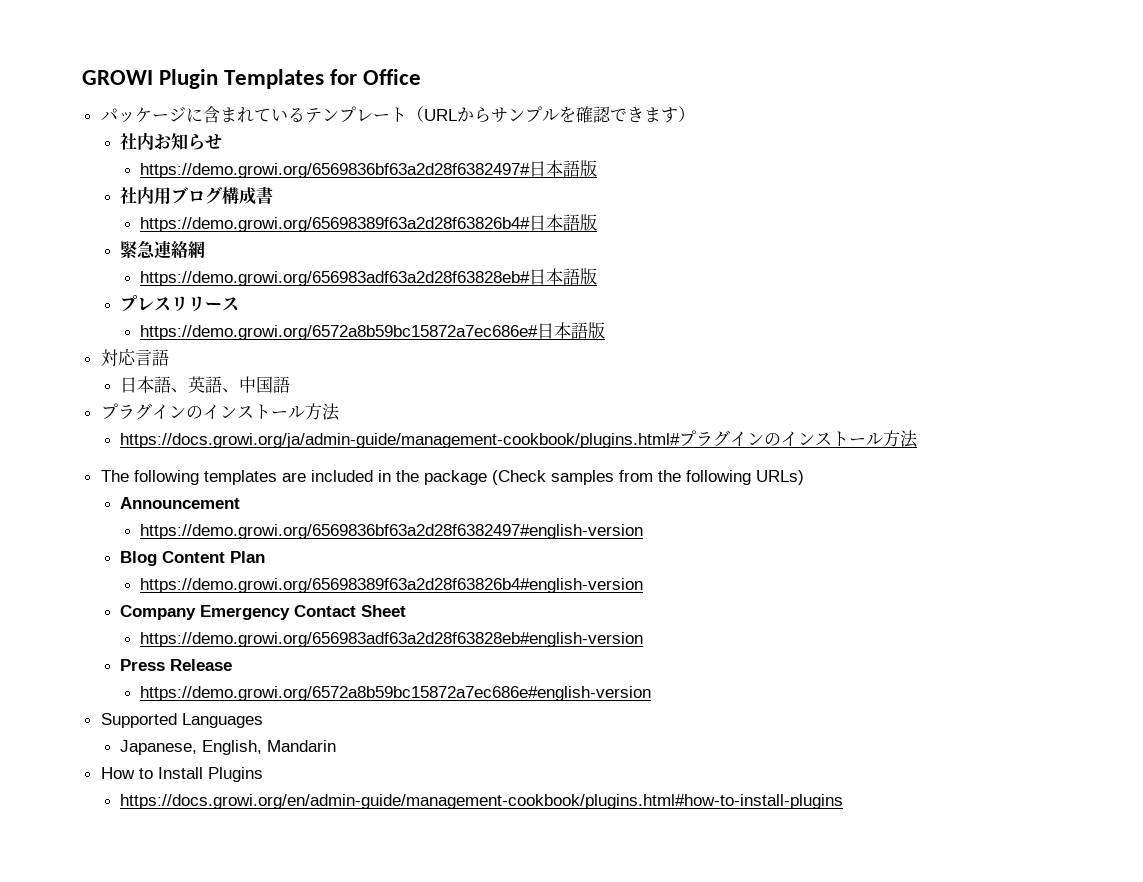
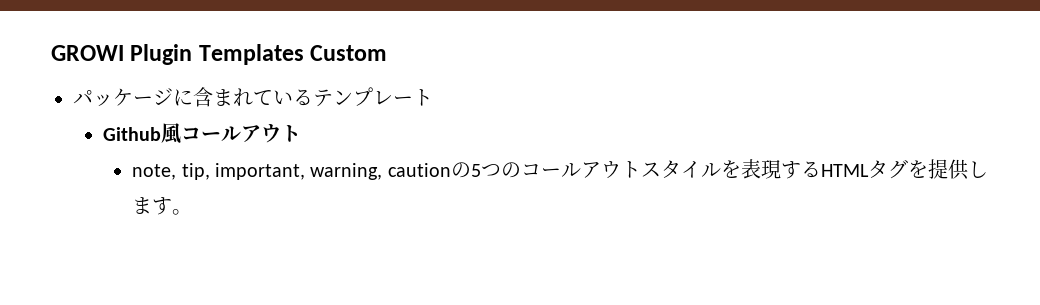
- GROWI Plugin Templates for Office
+ GROWI Plugin Templates Custom
- パッケージに含まれているテンプレート（URLからサンプルを確認できます）
- 社内お知らせ
- https://demo.growi.org/6569836bf63a2d28f6382497#日本語版
- 社内用ブログ構成書
- https://demo.growi.org/65698389f63a2d28f63826b4#日本語版
- 緊急連絡網
- https://demo.growi.org/656983adf63a2d28f63828eb#日本語版
- プレスリリース
- https://demo.growi.org/6572a8b59bc15872a7ec686e#日本語版
- 対応言語
- 日本語、英語、中国語
- プラグインのインストール方法
- https://docs.growi.org/ja/admin-guide/management-cookbook/plugins.html#プラグインのインストール方法
- The following templates are included in the package (Check samples from the following URLs)
- Announcement
- https://demo.growi.org/6569836bf63a2d28f6382497#english-version
- Blog Content Plan
- https://demo.growi.org/65698389f63a2d28f63826b4#english-version
- Company Emergency Contact Sheet
- https://demo.growi.org/656983adf63a2d28f63828eb#english-version
- Press Release
- https://demo.growi.org/6572a8b59bc15872a7ec686e#english-version
- Supported Languages
- Japanese, English, Mandarin
- How to Install Plugins
- https://docs.growi.org/en/admin-guide/management-cookbook/plugins.html#how-to-install-plugins
+ パッケージに含まれているテンプレート
+ Github風コールアウト
+ note, tip, important, warning, cautionの5つのコールアウトスタイルを表現するHTMLタグを提供します。

